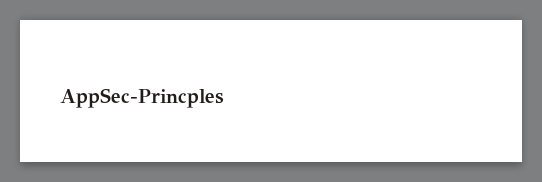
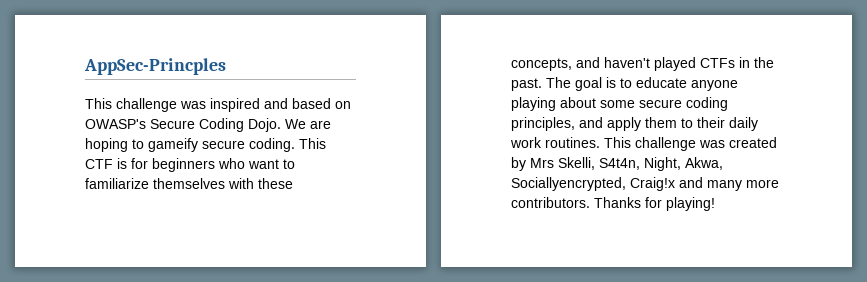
+ This challenge was inspired and based on OWASP's Secure Coding Dojo. We are hoping to gameify secure coding. This CTF is for beginners who want to familiarize themselves with these concepts, and haven't played CTFs in the past. The goal is to educate anyone playing about some secure coding principles, and apply them to their daily work routines. This challenge was created by Mrs Skelli, S4t4n, Night, Akwa, Sociallyencrypted, Craig!x and many more contributors. Thanks for playing!

